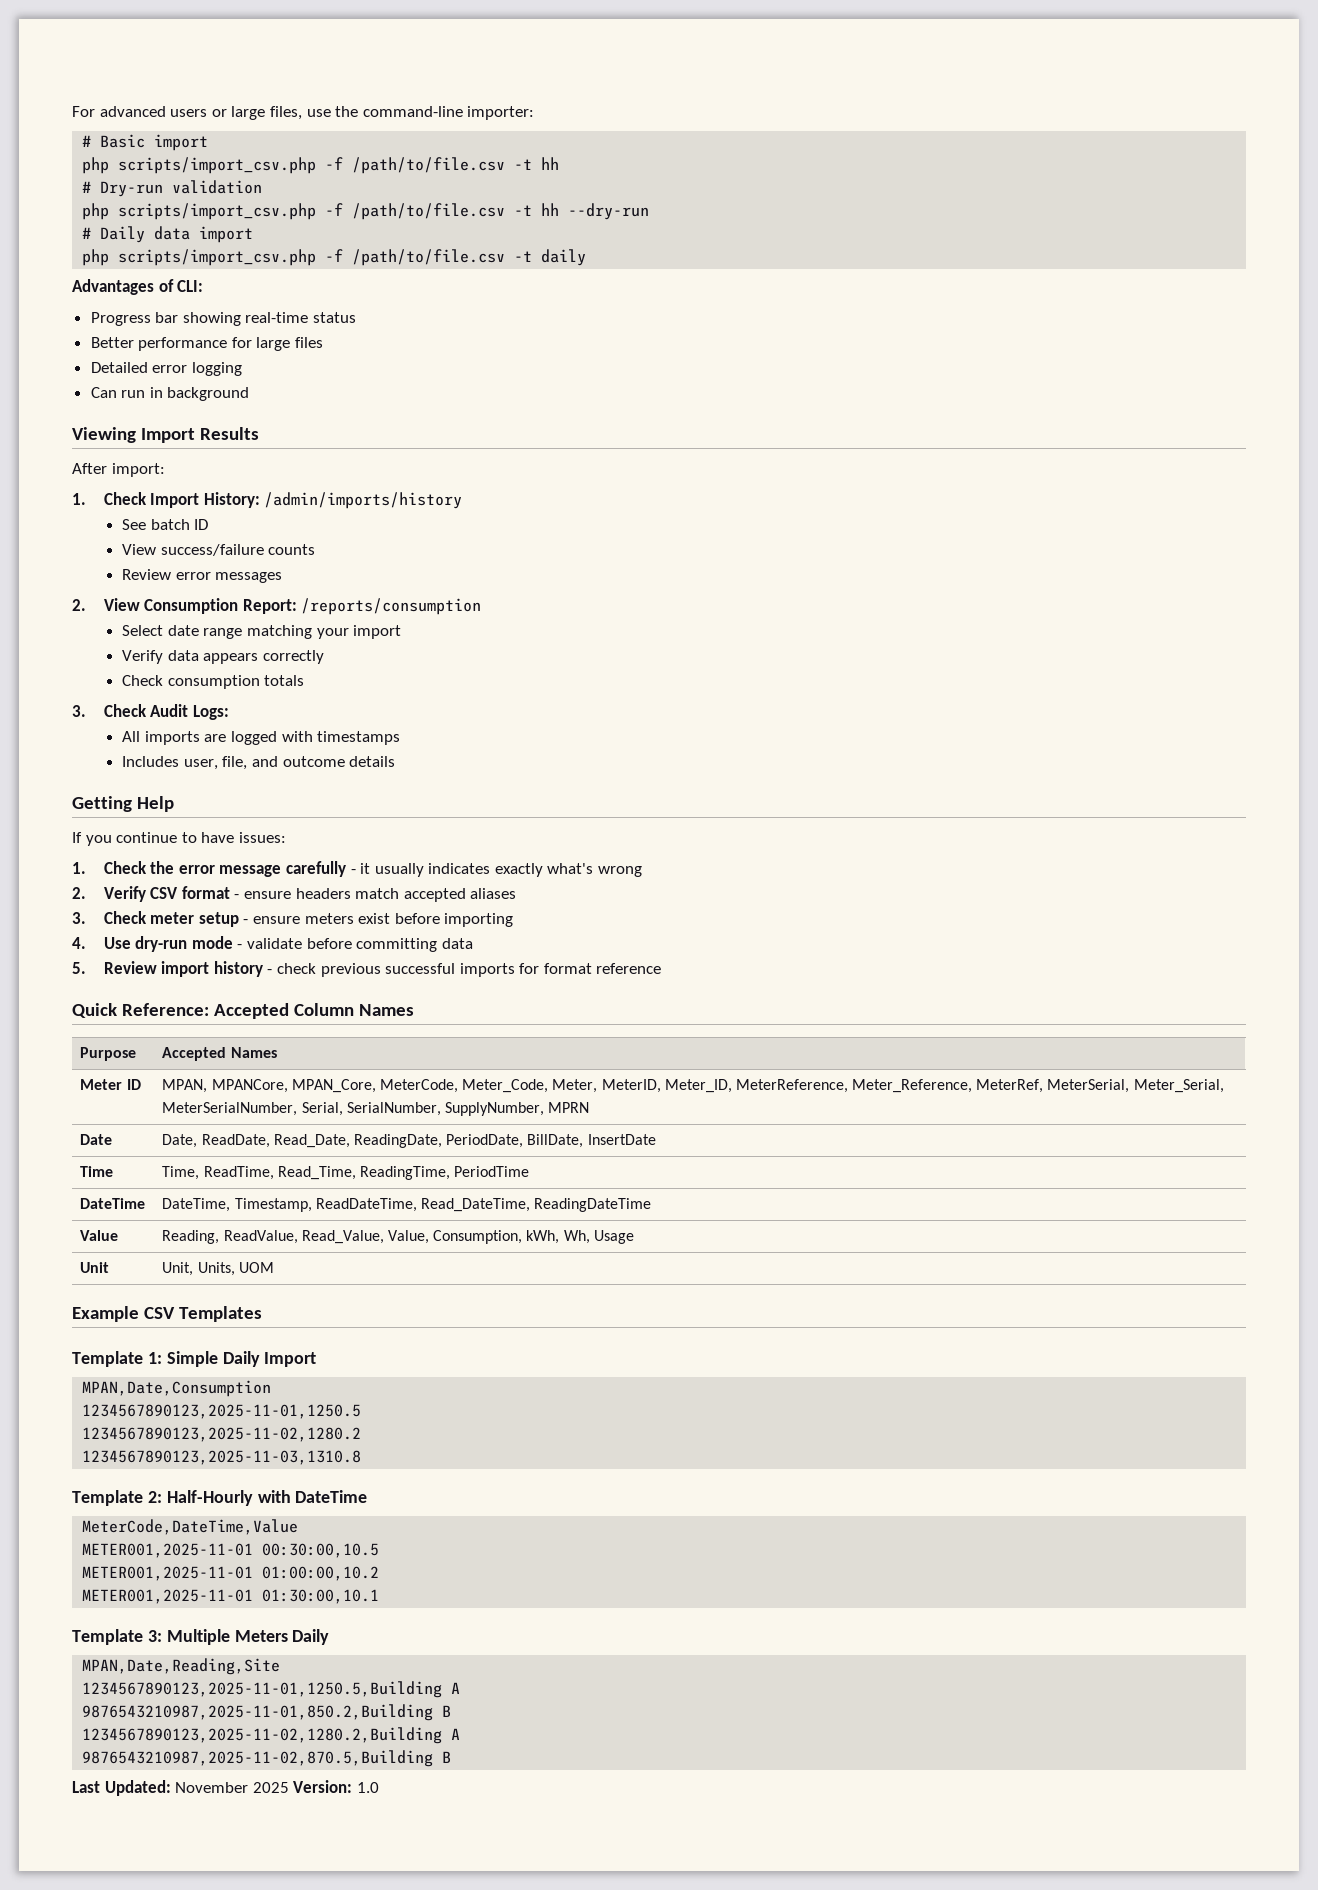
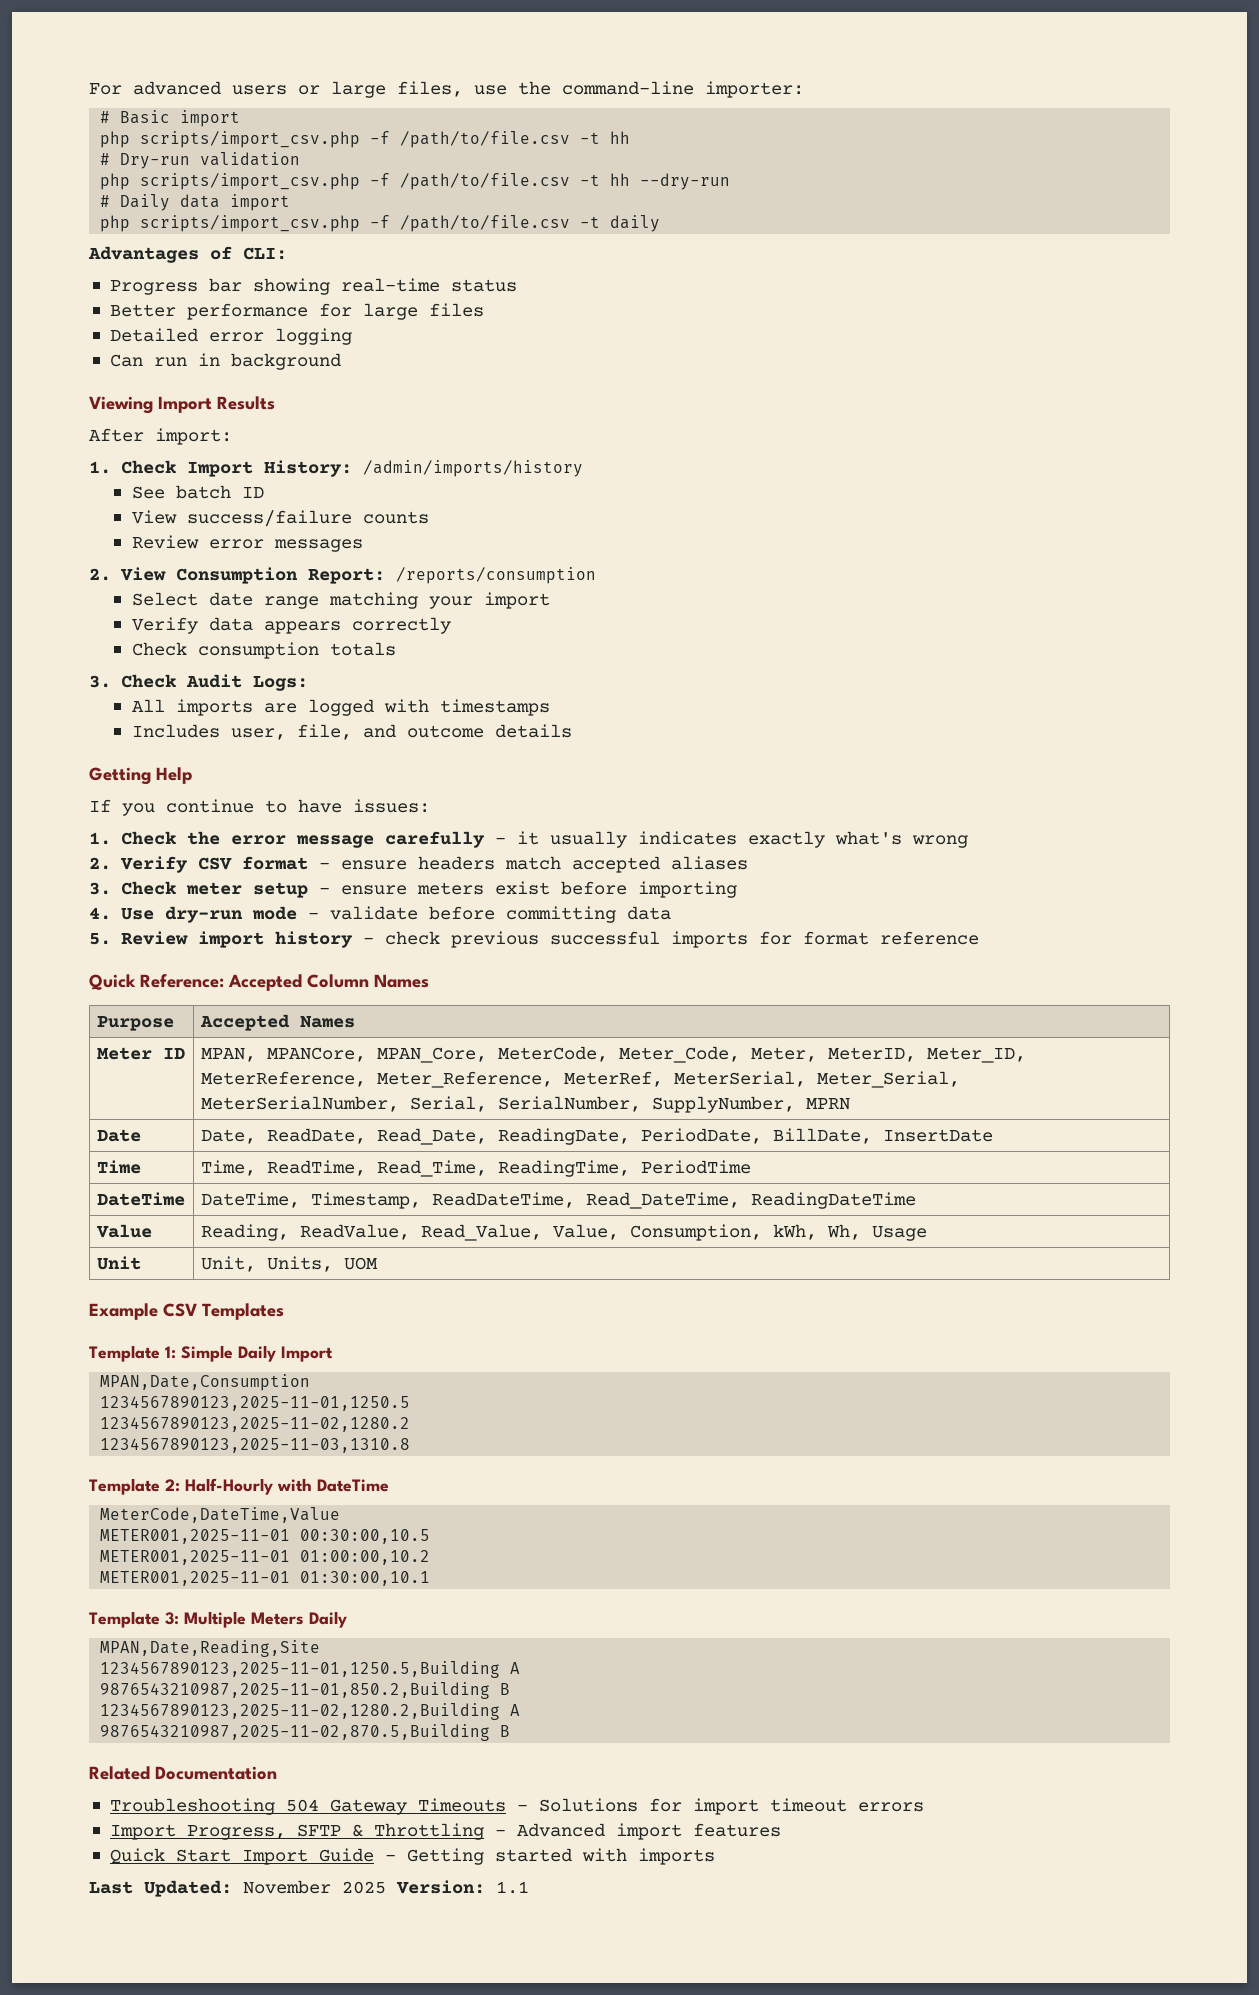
+ Related Documentation
+ Troubleshooting 504 Gateway Timeouts - Solutions for import timeout errors
+ Import Progress, SFTP & Throttling - Advanced import features
+ Quick Start Import Guide - Getting started with imports
- Last Updated: November 2025 Version: 1.0
+ Last Updated: November 2025 Version: 1.1

